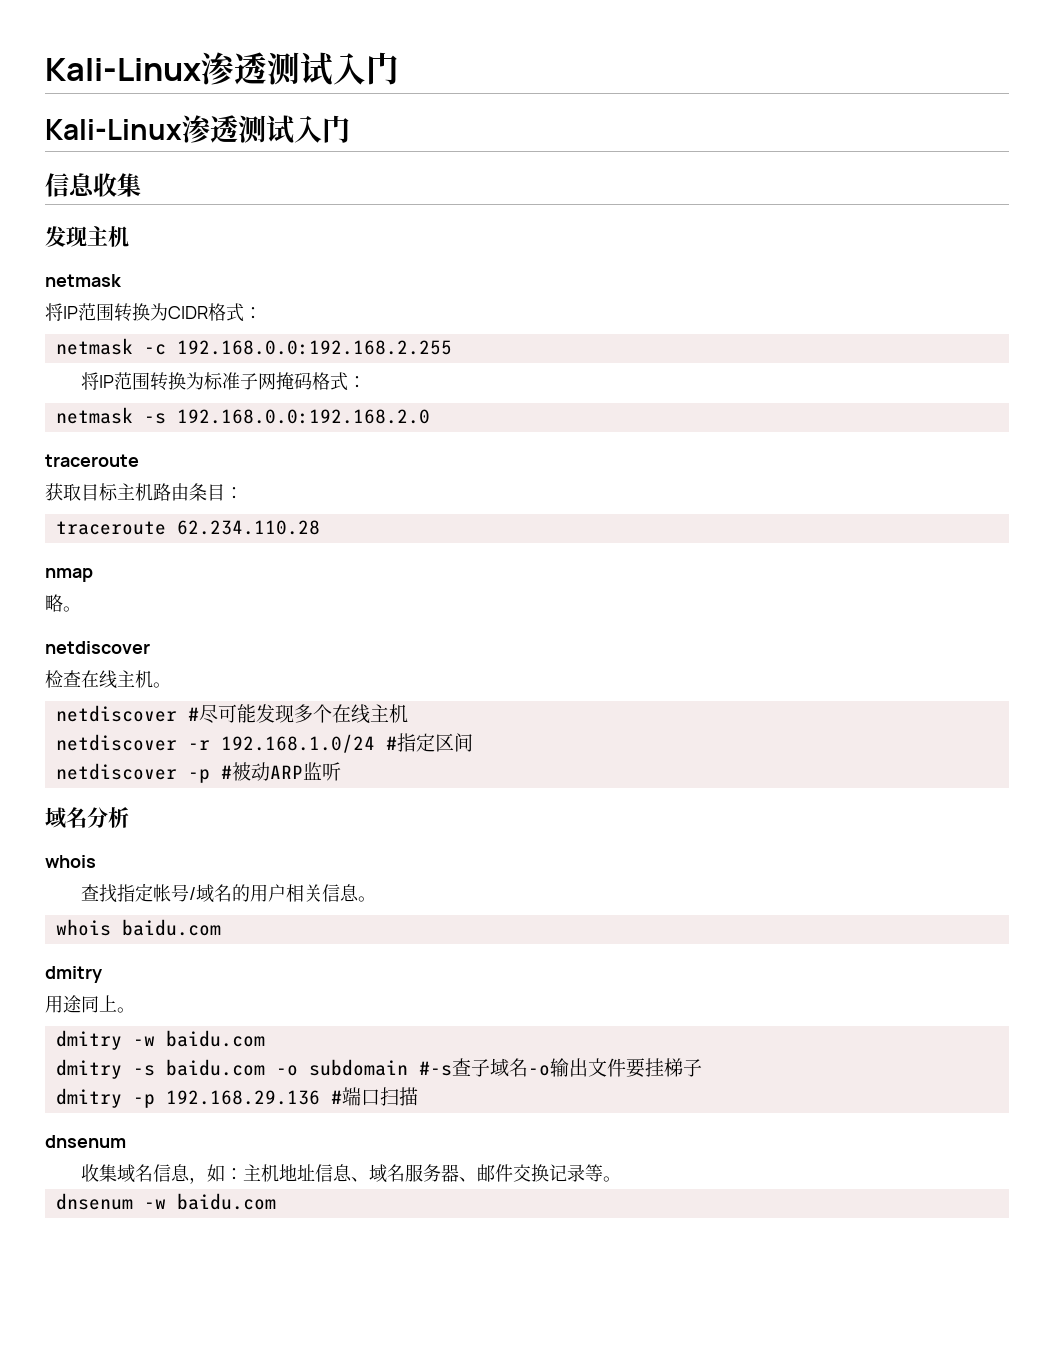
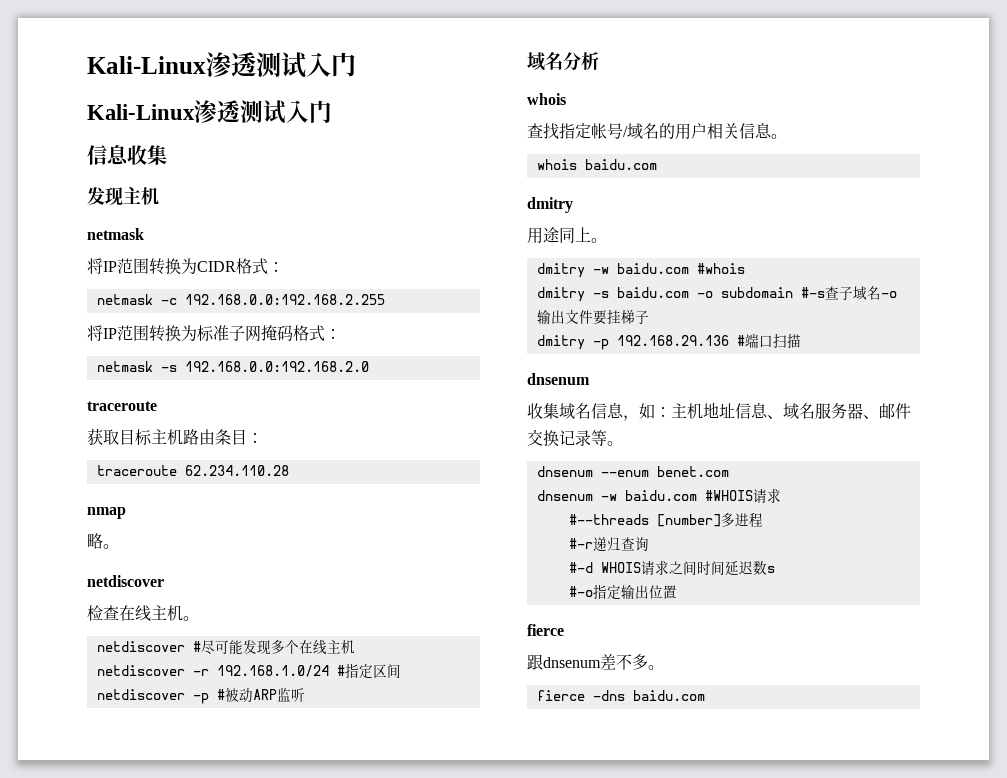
- dmitry -w baidu.com
+ dmitry -w baidu.com #whois
+ dnsenum --enum benet.com
- dnsenum -w baidu.com
+ dnsenum -w baidu.com #WHOIS请求
+ #--threads [number]多进程
+ #-r递归查询
+ #-d WHOIS请求之间时间延迟数s
+ #-o指定输出位置
+ fierce
+ 跟dnsenum差不多。
+ fierce -dns baidu.com

